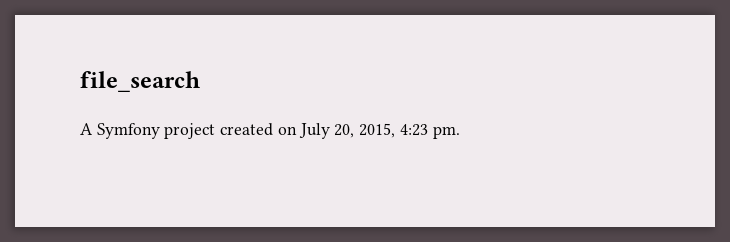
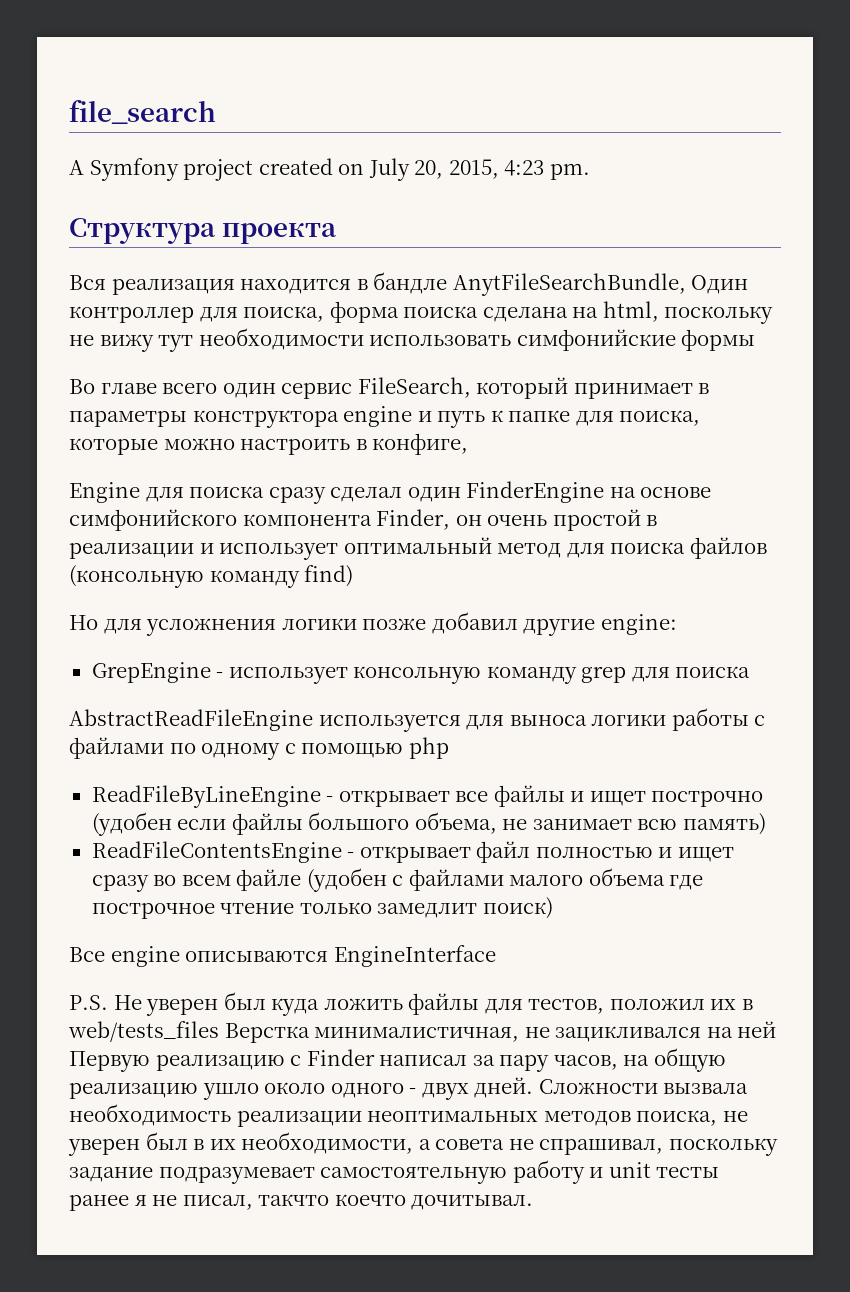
+ Структура проекта
+ Вся реализация находится в бандле AnytFileSearchBundle, Один контроллер для поиска, форма поиска сделана на html, поскольку не вижу тут необходимости использовать симфонийские формы
+ Во главе всего один сервис FileSearch, который принимает в параметры конструктора engine и путь к папке для поиска, которые можно настроить в конфиге,
+ Engine для поиска сразу сделал один FinderEngine на основе симфонийского компонента Finder, он очень простой в реализации и использует оптимальный метод для поиска файлов (консольную команду find)
+ Но для усложнения логики позже добавил другие engine:
+ GrepEngine - использует консольную команду grep для поиска
+ AbstractReadFileEngine используется для выноса логики работы с файлами по одному с помощью php
+ ReadFileByLineEngine - открывает все файлы и ищет построчно (удобен если файлы большого объема, не занимает всю память)
+ ReadFileContentsEngine - открывает файл полностью и ищет сразу во всем файле (удобен с файлами малого объема где построчное чтение только замедлит поиск)
+ Все engine описываются EngineInterface
+ P.S. Не уверен был куда ложить файлы для тестов, положил их в web/tests_files Верстка минималистичная, не зацикливался на ней Первую реализацию с Finder написал за пару часов, на общую реализацию ушло около одного - двух дней. Сложности вызвала необходимость реализации неоптимальных методов поиска, не уверен был в их необходимости, а совета не спрашивал, поскольку задание подразумевает самостоятельную работу и unit тесты ранее я не писал, такчто коечто дочитывал.

